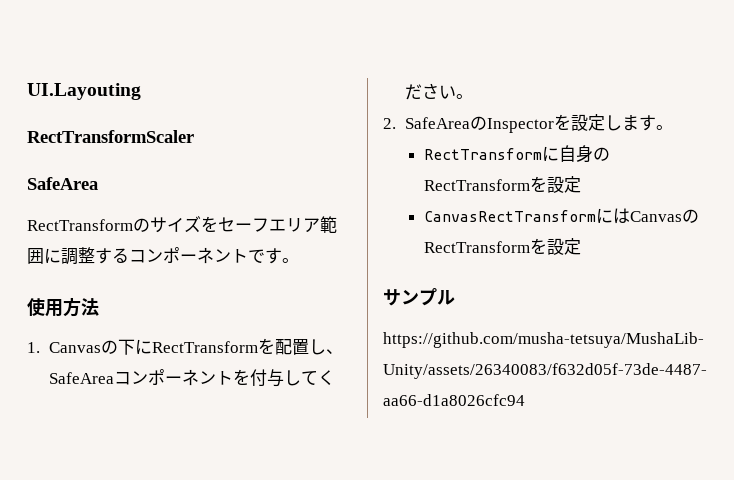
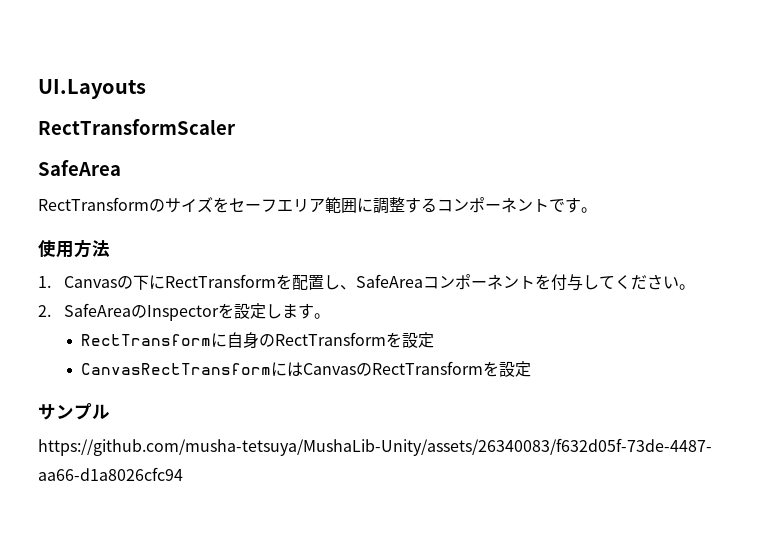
- UI.Layouting
+ UI.Layouts

